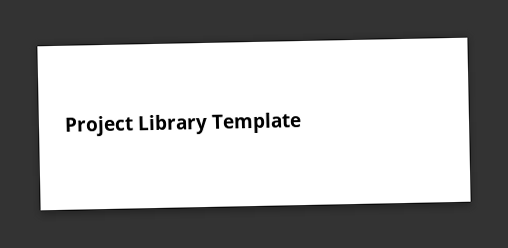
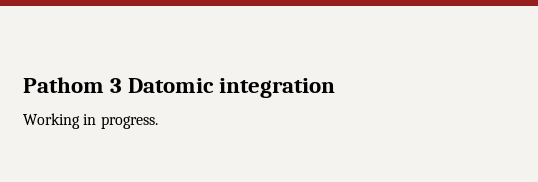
- Project Library Template
+ Pathom 3 Datomic integration
+ Working in progress.

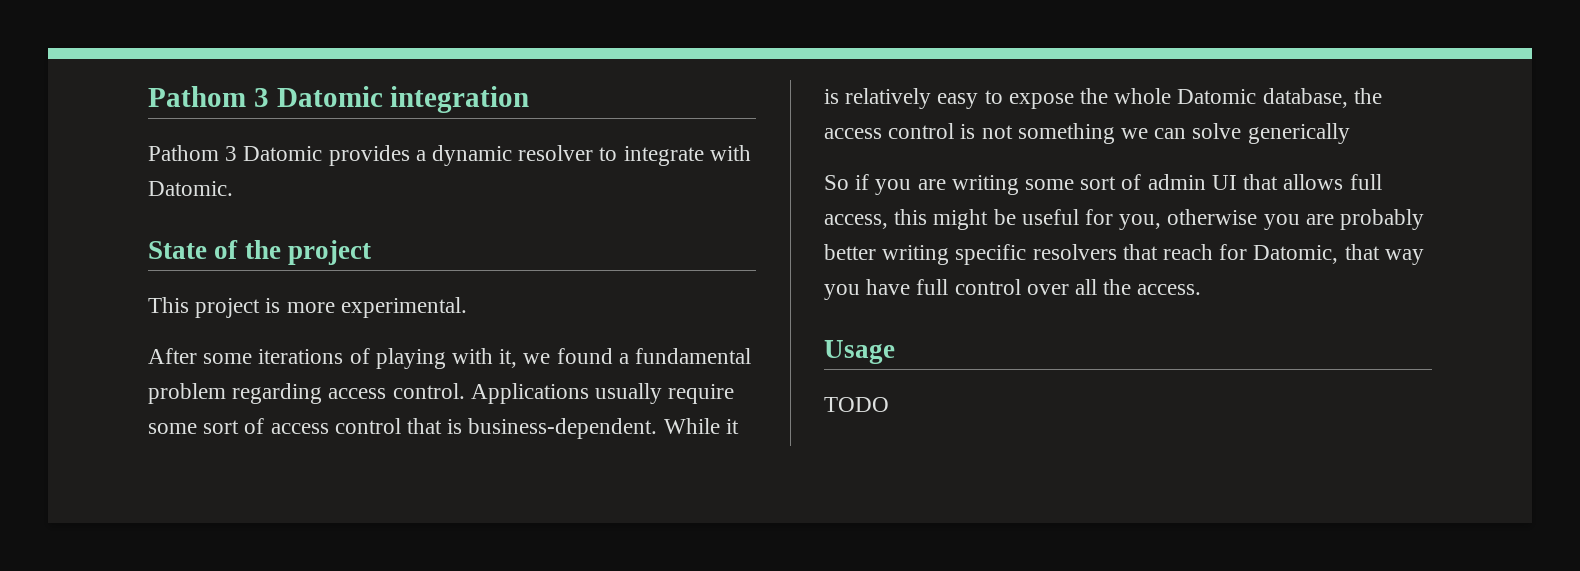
- Working in progress.
+ Pathom 3 Datomic provides a dynamic resolver to integrate with Datomic.
+ State of the project
+ This project is more experimental.
+ After some iterations of playing with it, we found a fundamental problem regarding access control. Applications usually require some sort of access control that is business-dependent. While it is relatively easy to expose the whole Datomic database, the access control is not something we can solve generically
+ So if you are writing some sort of admin UI that allows full access, this might be useful for you, otherwise you are probably better writing specific resolvers that reach for Datomic, that way you have full control over all the access.
+ Usage
+ TODO

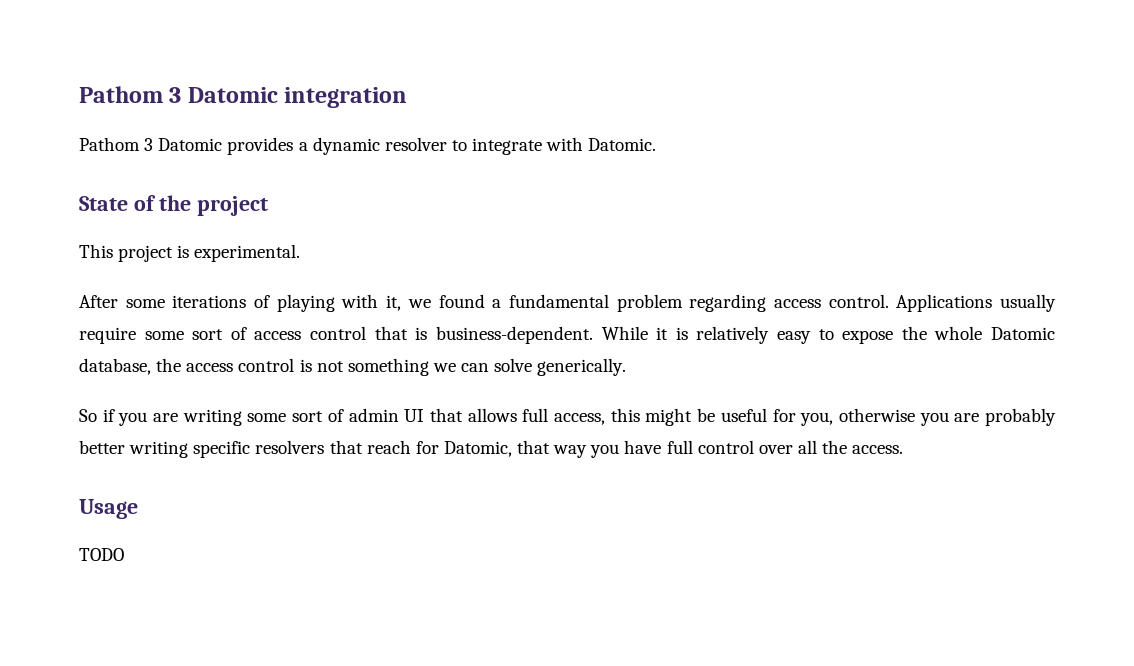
- This project is more experimental.
+ This project is experimental.
- While it is relatively easy to expose the whole Datomic database, the access control is not something we can solve generically
+ While it is relatively easy to expose the whole Datomic database, the access control is not something we can solve generically.

